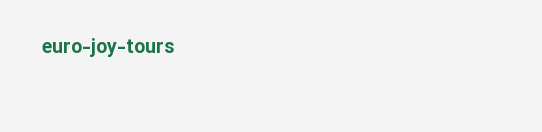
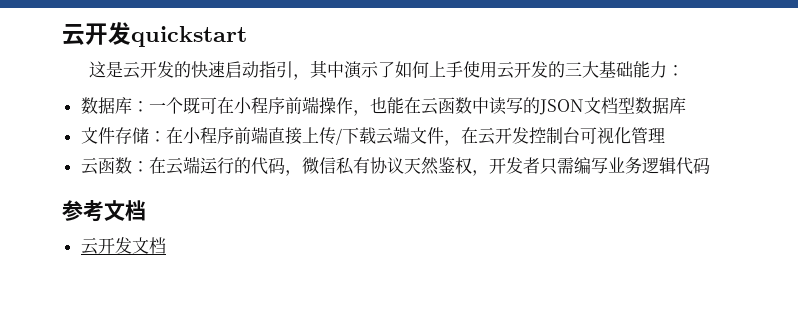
- euro-joy-tours
+ 云开发quickstart
+ 这是云开发的快速启动指引，其中演示了如何上手使用云开发的三大基础能力：
+ 数据库：一个既可在小程序前端操作，也能在云函数中读写的JSON文档型数据库
+ 文件存储：在小程序前端直接上传/下载云端文件，在云开发控制台可视化管理
+ 云函数：在云端运行的代码，微信私有协议天然鉴权，开发者只需编写业务逻辑代码
+ 参考文档
+ 云开发文档

